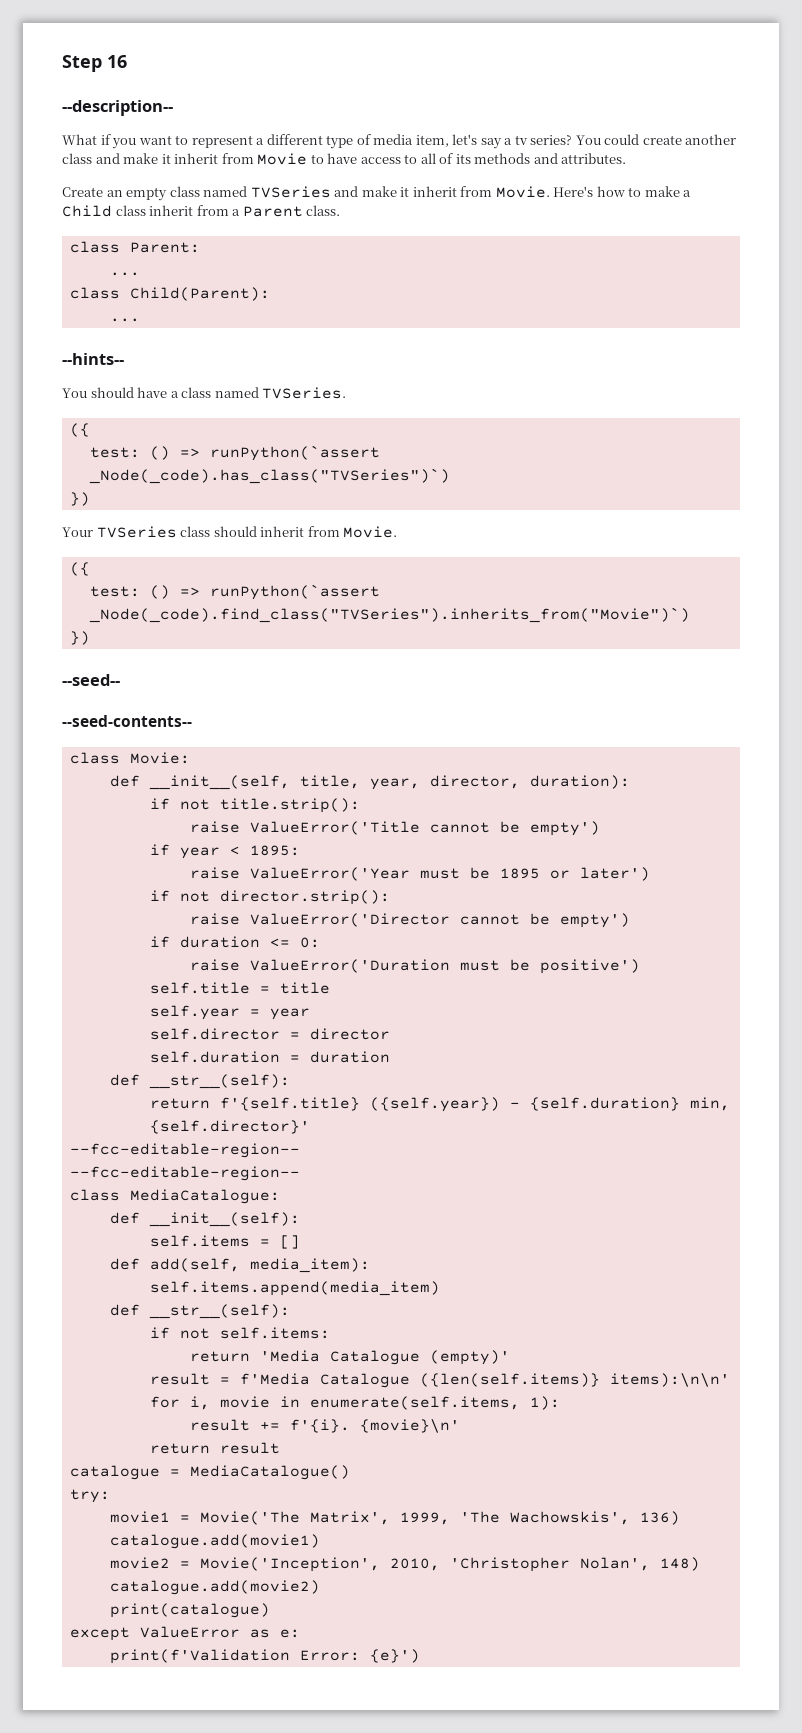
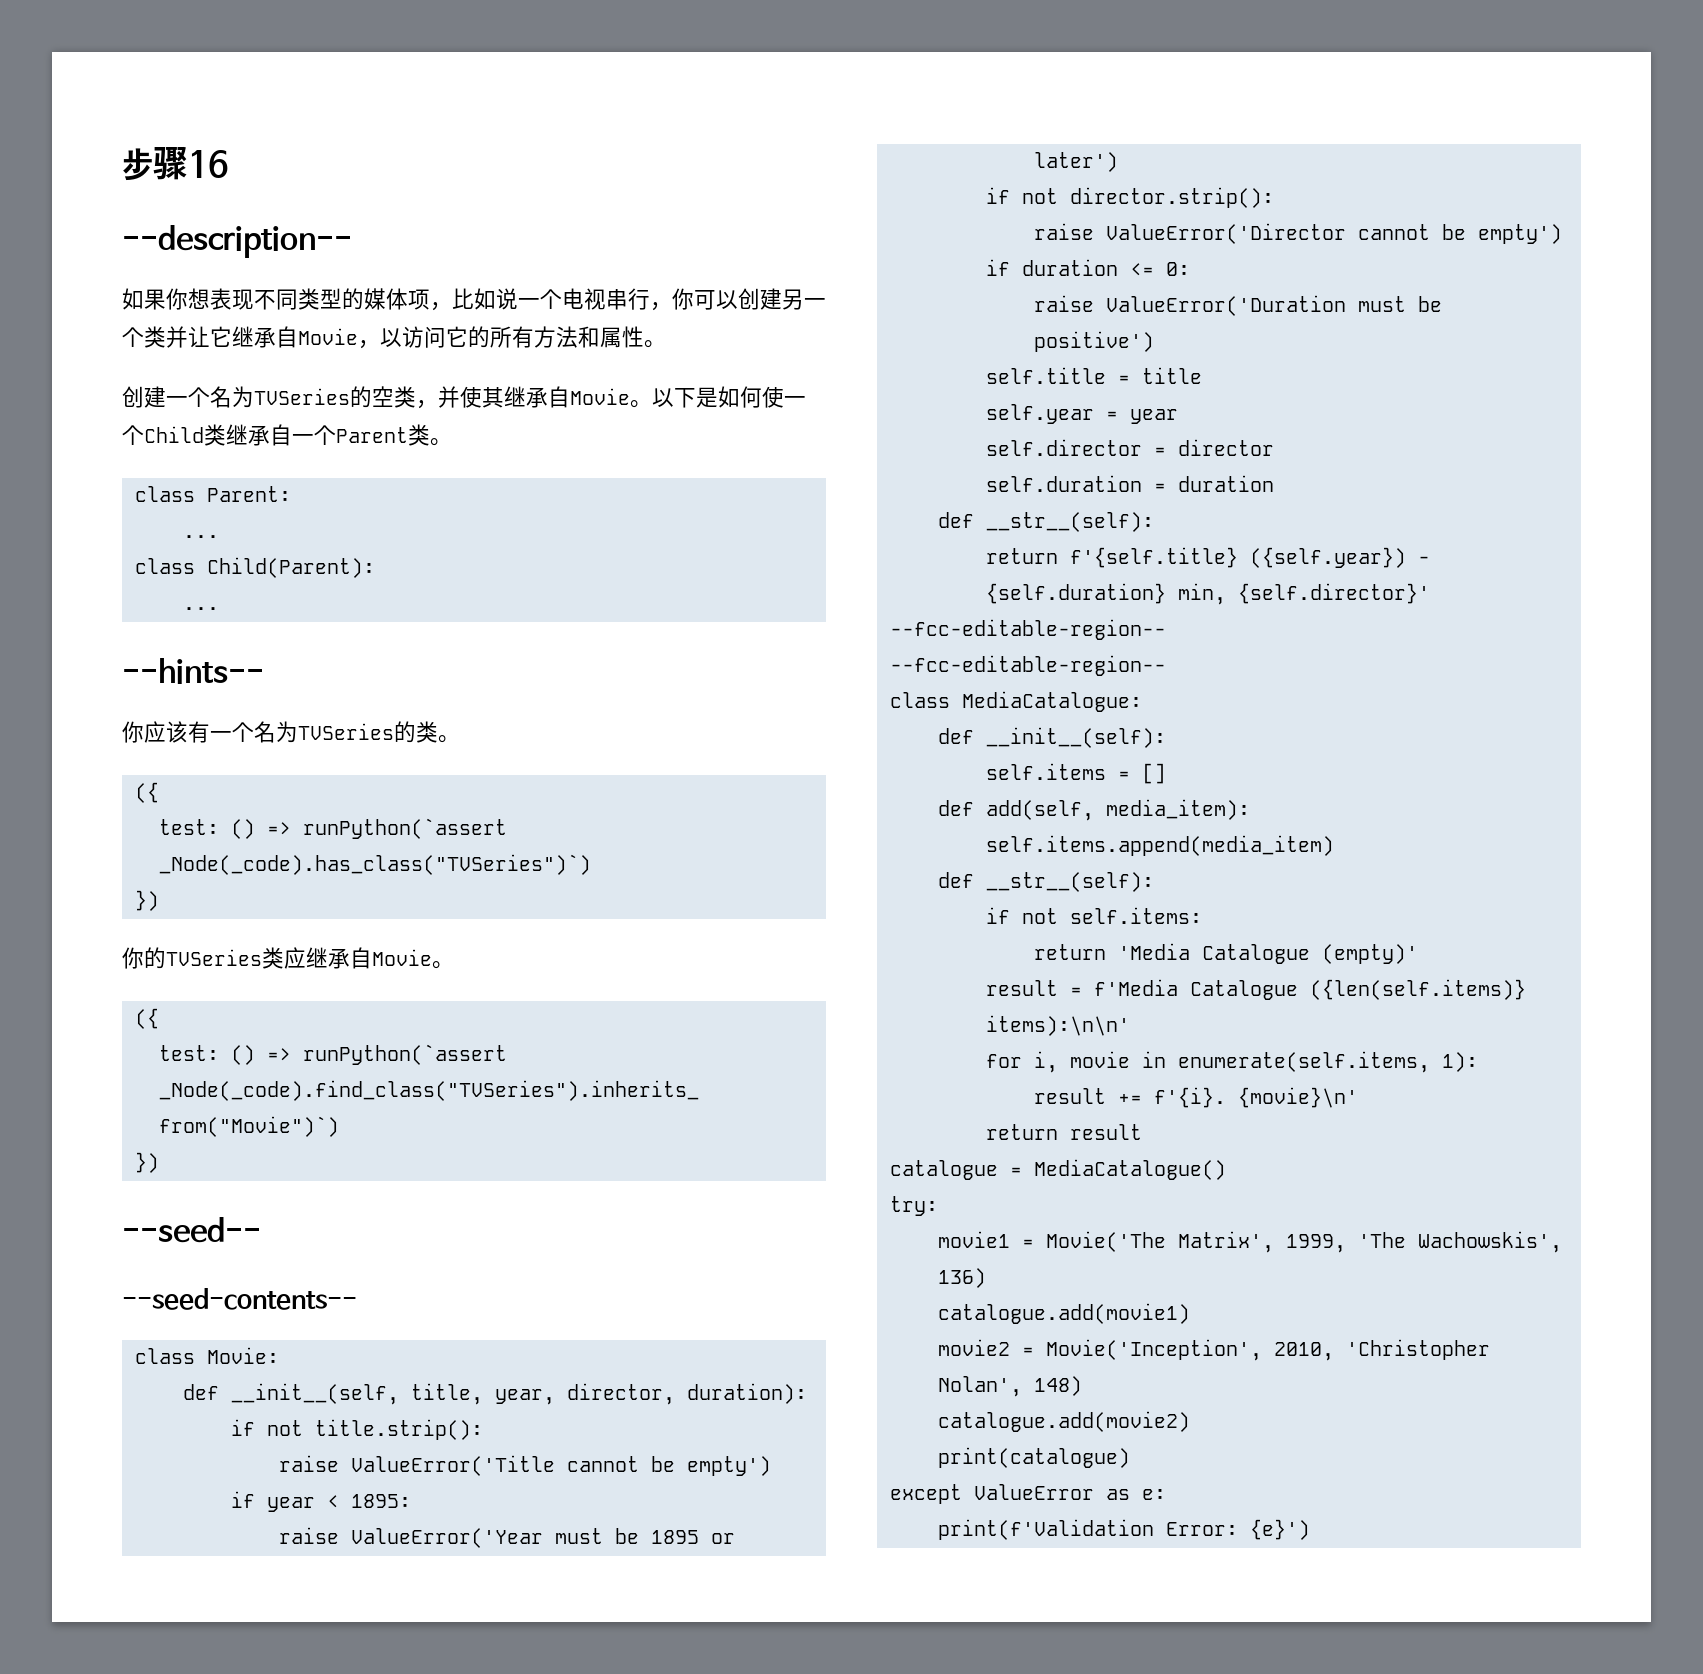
- Step 16
+ 步骤16
- What if you want to represent a different type of media item, let's say a tv series? You could create another class and make it inherit from Movie to have access to all of its methods and attributes.
- Create an empty class named TVSeries and make it inherit from Movie. Here's how to make a Child class inherit from a Parent class.
+ 如果你想表现不同类型的媒体项，比如说一个电视串行，你可以创建另一个类并让它继承自Movie，以访问它的所有方法和属性。
+ 创建一个名为TVSeries的空类，并使其继承自Movie。以下是如何使一个Child类继承自一个Parent类。
- You should have a class named TVSeries.
+ 你应该有一个名为TVSeries的类。
- Your TVSeries class should inherit from Movie.
+ 你的TVSeries类应继承自Movie。

